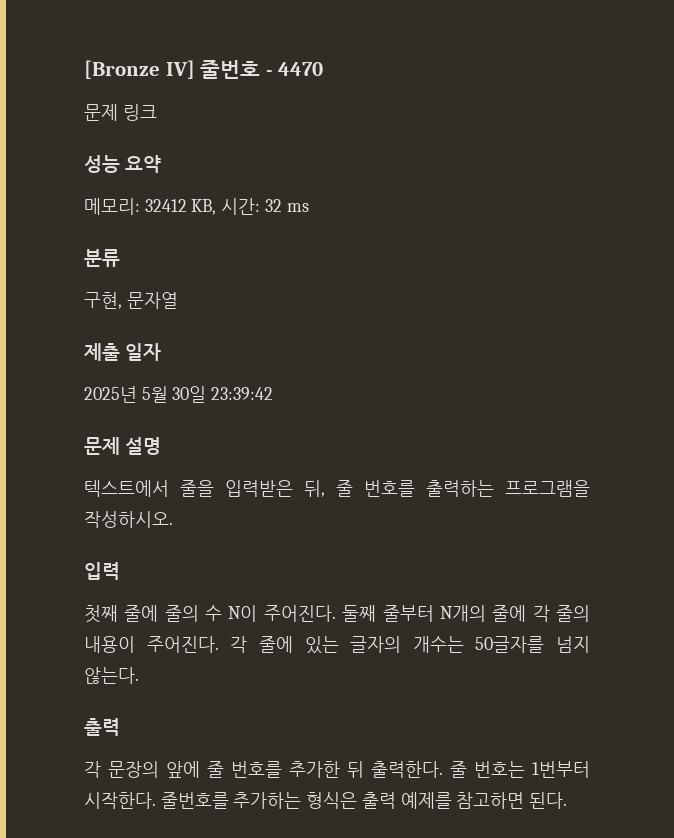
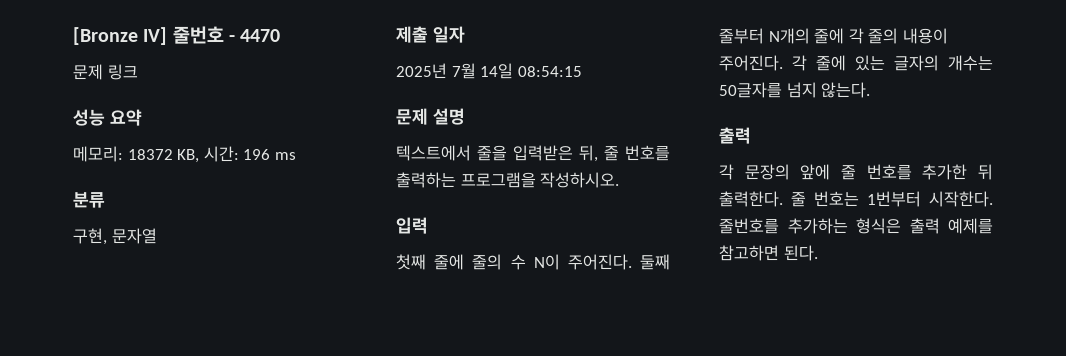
- 메모리: 32412 KB, 시간: 32 ms
+ 메모리: 18372 KB, 시간: 196 ms
- 2025년 5월 30일 23:39:42
+ 2025년 7월 14일 08:54:15

